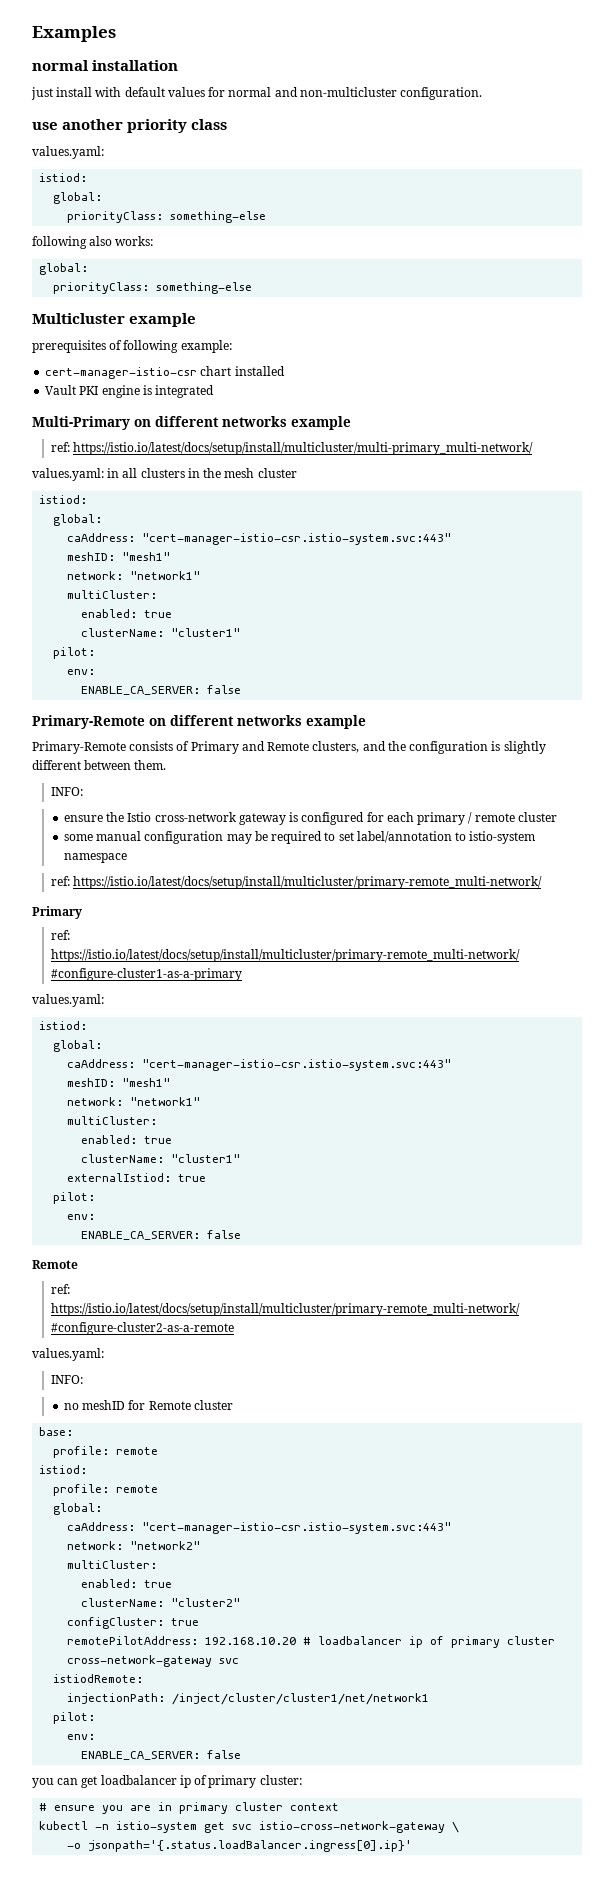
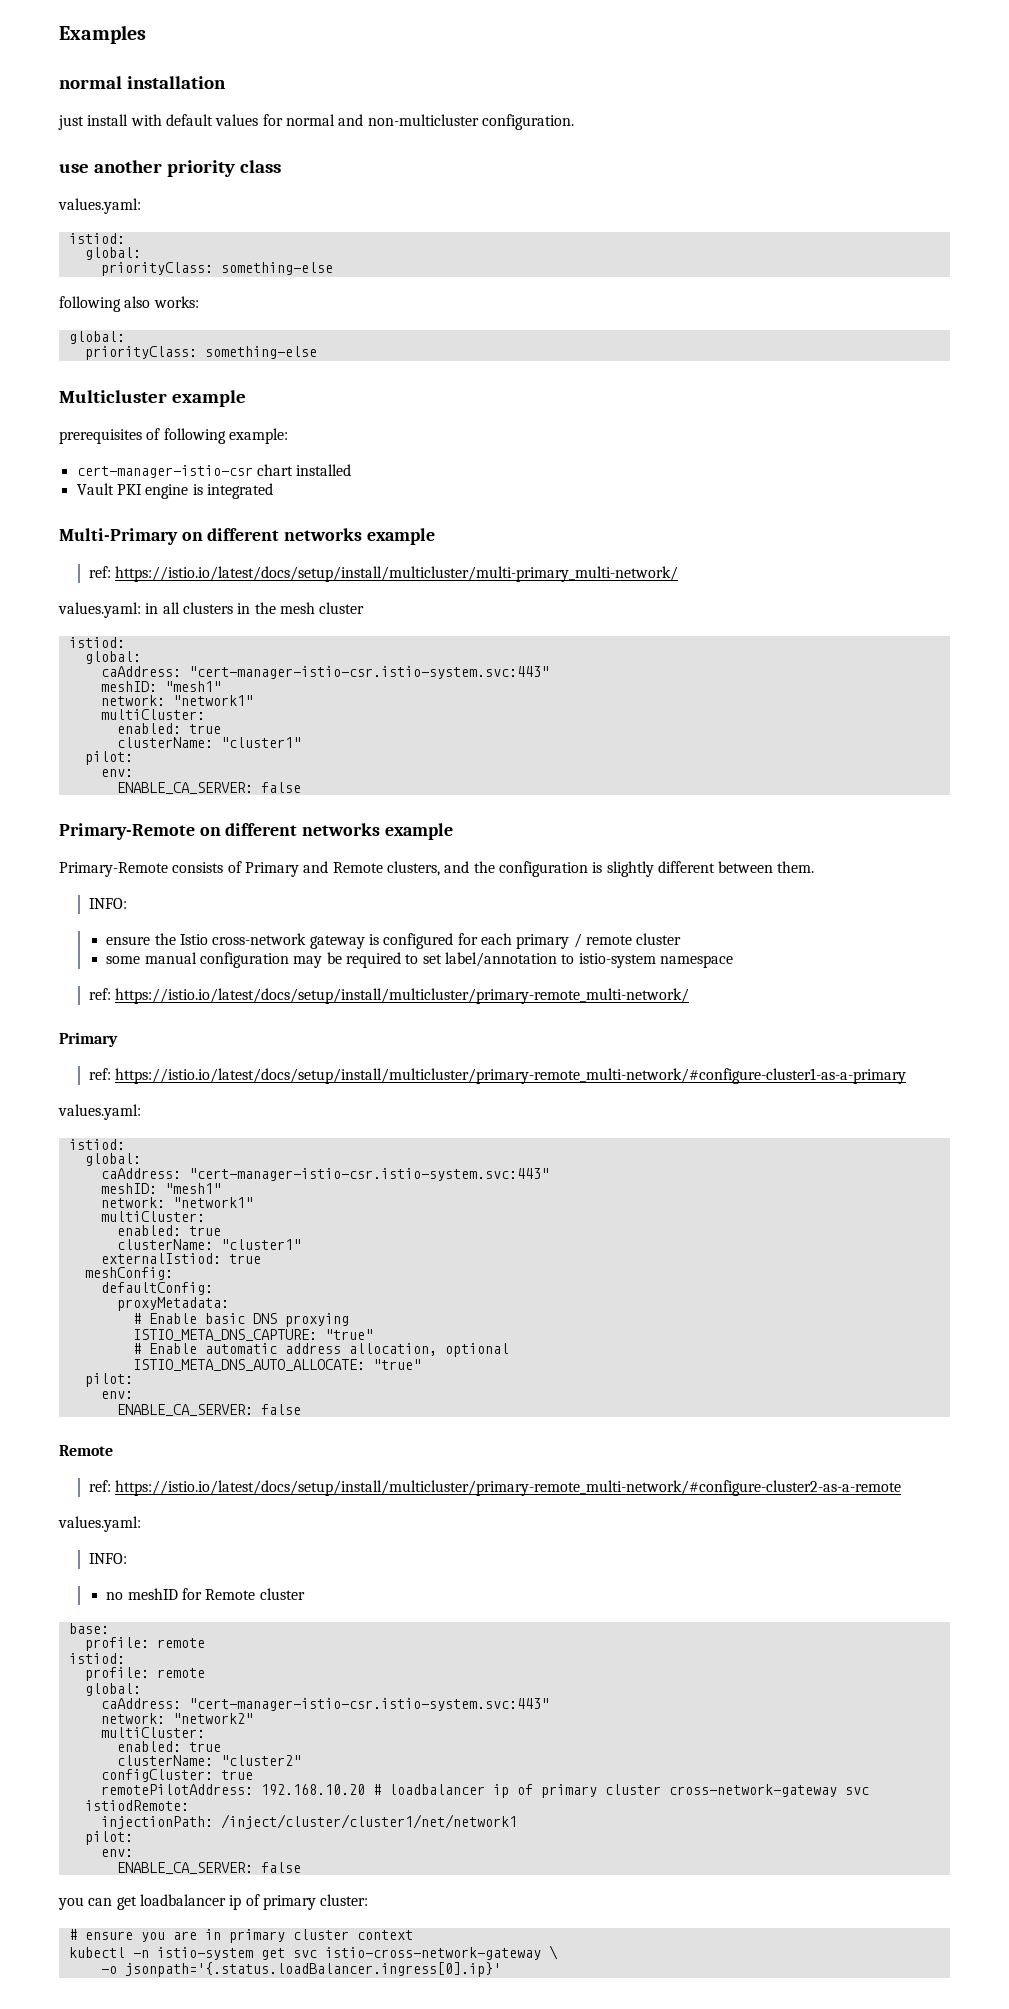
+ meshConfig:
+ defaultConfig:
+ proxyMetadata:
+ # Enable basic DNS proxying
+ ISTIO_META_DNS_CAPTURE: "true"
+ # Enable automatic address allocation, optional
+ ISTIO_META_DNS_AUTO_ALLOCATE: "true"

